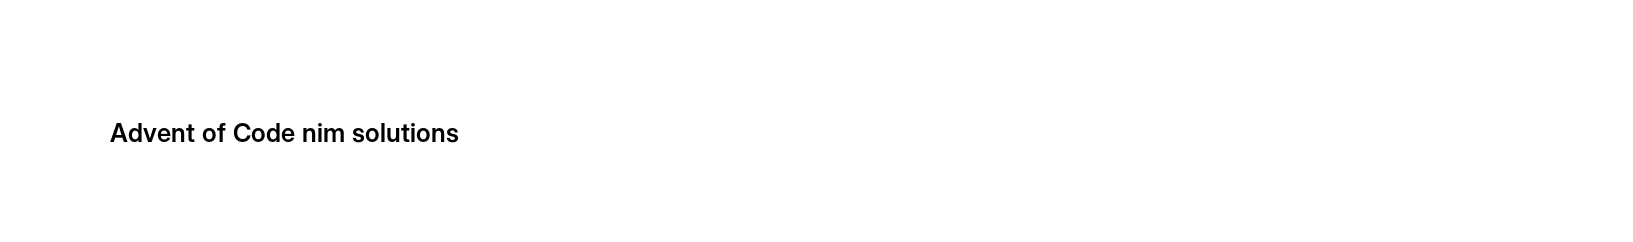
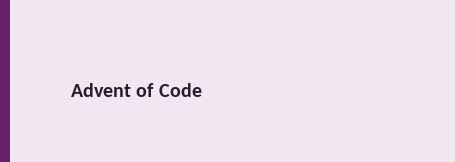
- Advent of Code nim solutions
+ Advent of Code

